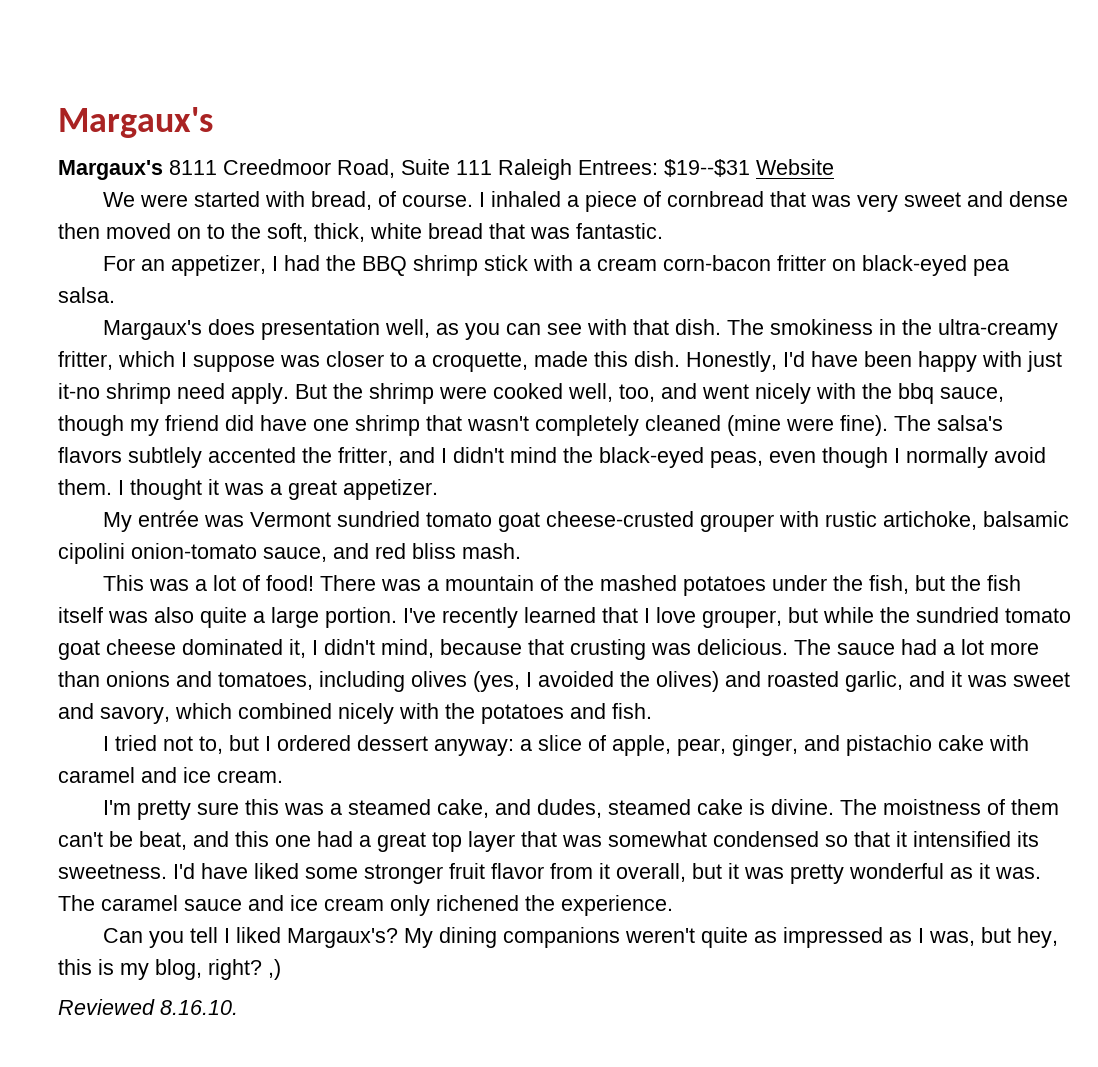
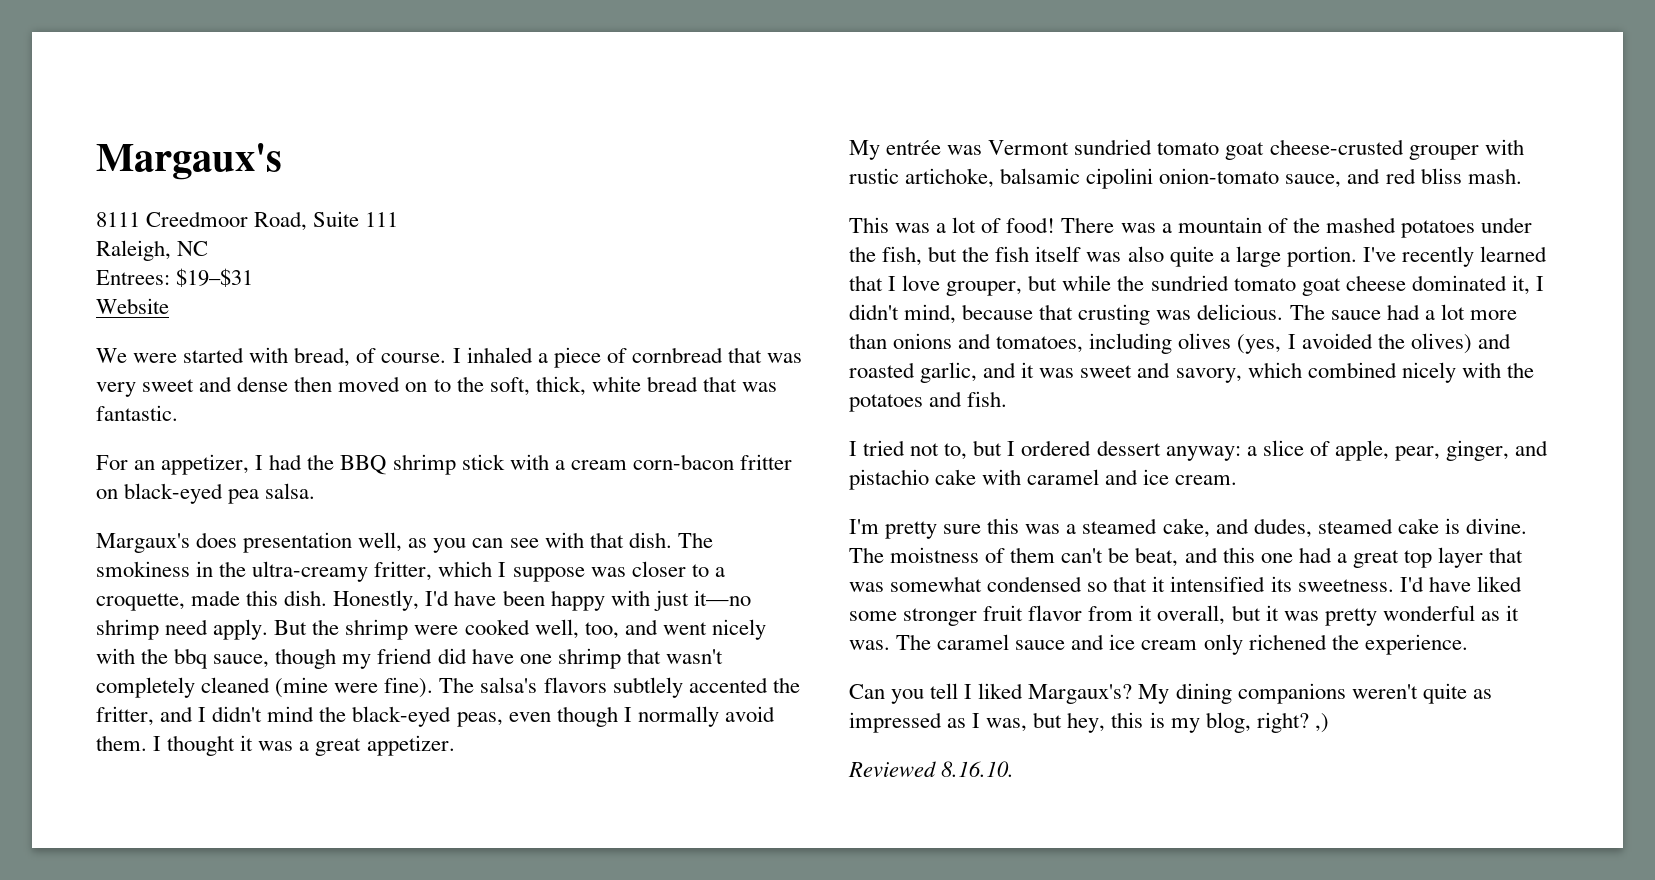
- Margaux's 8111 Creedmoor Road, Suite 111 Raleigh Entrees: $19--$31 Website
+ 8111 Creedmoor Road, Suite 111
+ Raleigh, NC
+ Entrees: $19–$31
+ Website
- Honestly, I'd have been happy with just it-no shrimp need apply.
+ Honestly, I'd have been happy with just it—no shrimp need apply.

